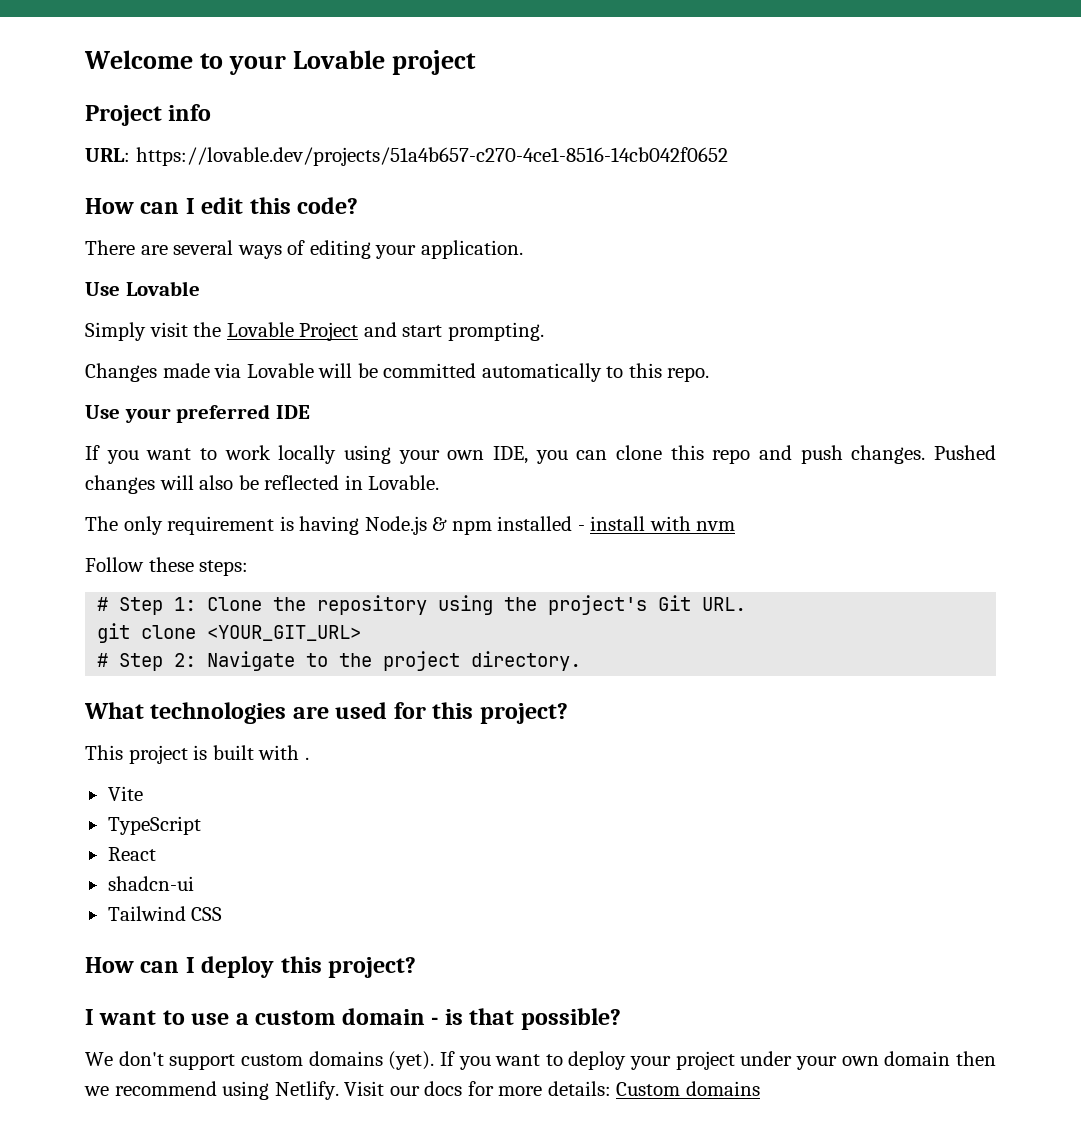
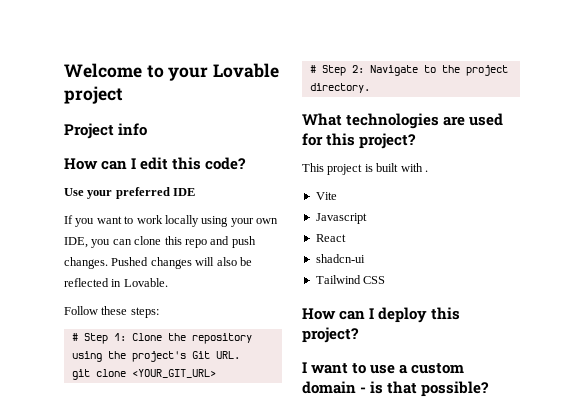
- URL: https://lovable.dev/projects/51a4b657-c270-4ce1-8516-14cb042f0652
- There are several ways of editing your application.
- Use Lovable
- Simply visit the Lovable Project and start prompting.
- Changes made via Lovable will be committed automatically to this repo.
- The only requirement is having Node.js & npm installed - install with nvm
- TypeScript
+ Javascript
- We don't support custom domains (yet). If you want to deploy your project under your own domain then we recommend using Netlify. Visit our docs for more details: Custom domains

